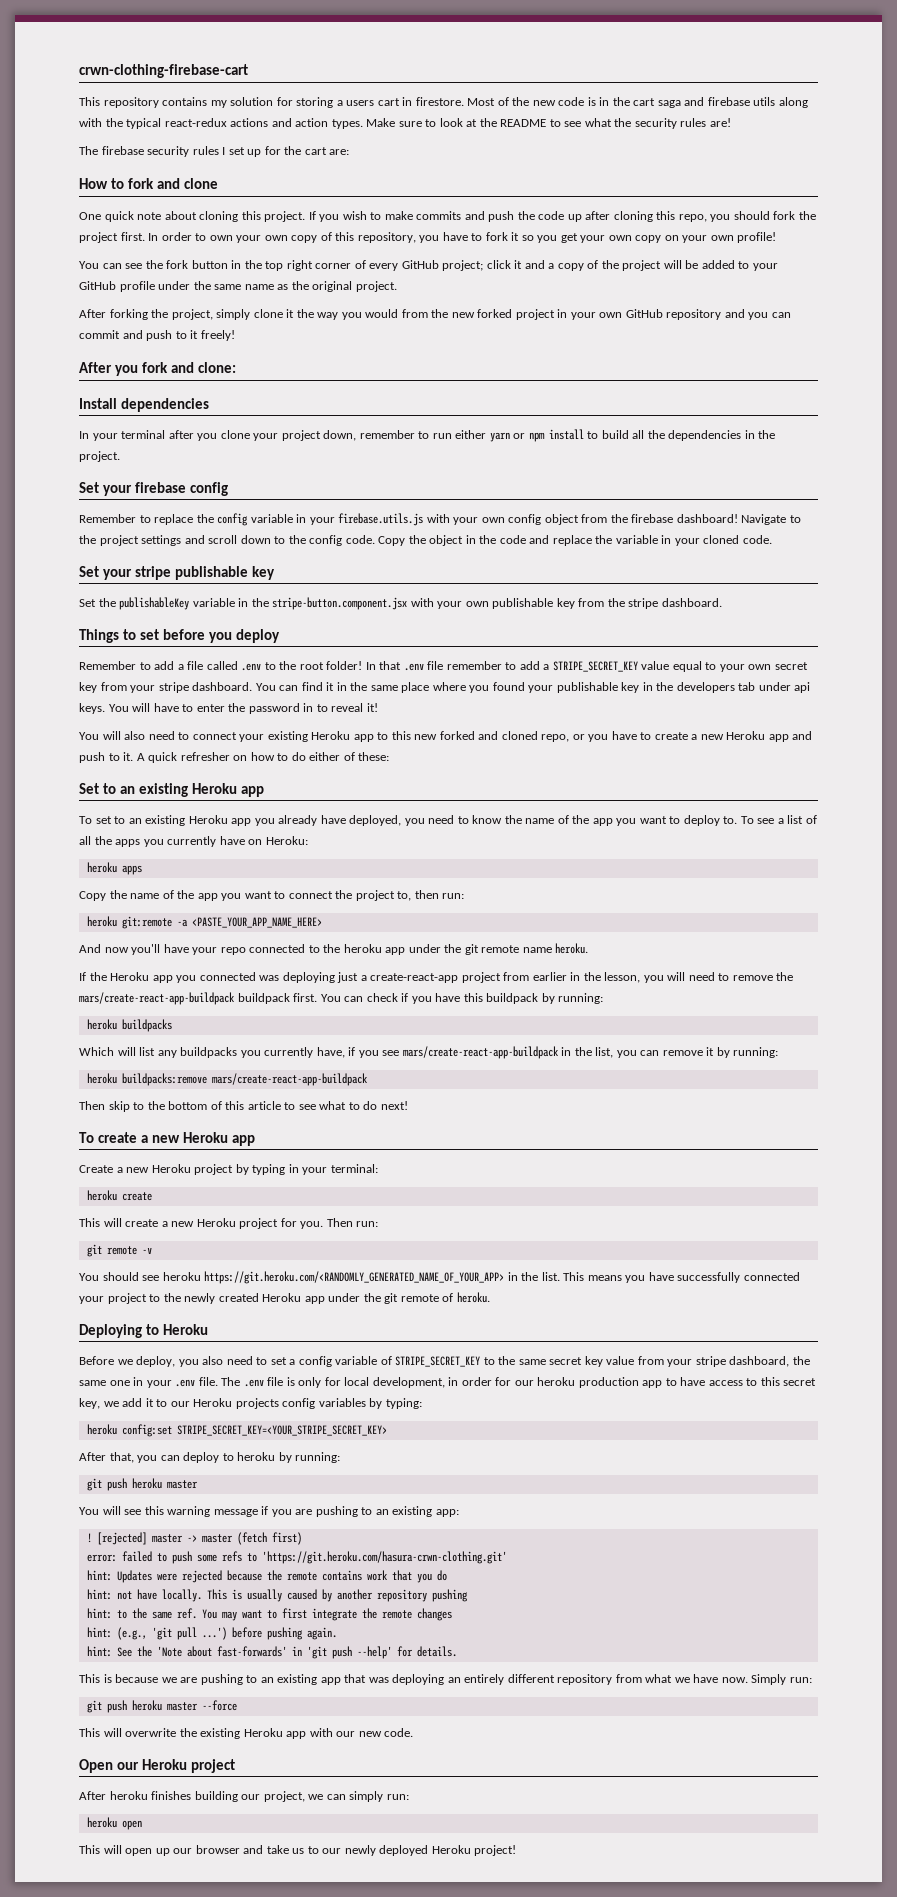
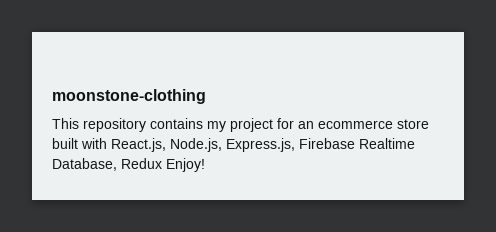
- crwn-clothing-firebase-cart
+ moonstone-clothing
- This repository contains my solution for storing a users cart in firestore. Most of the new code is in the cart saga and firebase utils along with the typical react-redux actions and action types. Make sure to look at the README to see what the security rules are!
- The firebase security rules I set up for the cart are:
- How to fork and clone
- One quick note about cloning this project. If you wish to make commits and push the code up after cloning this repo, you should fork the project first. In order to own your own copy of this repository, you have to fork it so you get your own copy on your own profile!
- You can see the fork button in the top right corner of every GitHub project; click it and a copy of the project will be added to your GitHub profile under the same name as the original project.
- After forking the project, simply clone it the way you would from the new forked project in your own GitHub repository and you can commit and push to it freely!
- After you fork and clone:
- Install dependencies
- In your terminal after you clone your project down, remember to run either yarn or npm install to build all the dependencies in the project.
- Set your firebase config
- Remember to replace the config variable in your firebase.utils.js with your own config object from the firebase dashboard! Navigate to the project settings and scroll down to the config code. Copy the object in the code and replace the variable in your cloned code.
- Set your stripe publishable key
- Set the publishableKey variable in the stripe-button.component.jsx with your own publishable key from the stripe dashboard.
- Things to set before you deploy
- Remember to add a file called .env to the root folder! In that .env file remember to add a STRIPE_SECRET_KEY value equal to your own secret key from your stripe dashboard. You can find it in the same place where you found your publishable key in the developers tab under api keys. You will have to enter the password in to reveal it!
- You will also need to connect your existing Heroku app to this new forked and cloned repo, or you have to create a new Heroku app and push to it. A quick refresher on how to do either of these:
- Set to an existing Heroku app
- To set to an existing Heroku app you already have deployed, you need to know the name of the app you want to deploy to. To see a list of all the apps you currently have on Heroku:
- heroku apps
- Copy the name of the app you want to connect the project to, then run:
- heroku git:remote -a <PASTE_YOUR_APP_NAME_HERE>
- And now you'll have your repo connected to the heroku app under the git remote name heroku.
- If the Heroku app you connected was deploying just a create-react-app project from earlier in the lesson, you will need to remove the mars/create-react-app-buildpack buildpack first. You can check if you have this buildpack by running:
- heroku buildpacks
- Which will list any buildpacks you currently have, if you see mars/create-react-app-buildpack in the list, you can remove it by running:
- heroku buildpacks:remove mars/create-react-app-buildpack
- Then skip to the bottom of this article to see what to do next!
- To create a new Heroku app
- Create a new Heroku project by typing in your terminal:
- heroku create
- This will create a new Heroku project for you. Then run:
- git remote -v
- You should see heroku https://git.heroku.com/<RANDOMLY_GENERATED_NAME_OF_YOUR_APP> in the list. This means you have successfully connected your project to the newly created Heroku app under the git remote of heroku.
- Deploying to Heroku
- Before we deploy, you also need to set a config variable of STRIPE_SECRET_KEY to the same secret key value from your stripe dashboard, the same one in your .env file. The .env file is only for local development, in order for our heroku production app to have access to this secret key, we add it to our Heroku projects config variables by typing:
- heroku config:set STRIPE_SECRET_KEY=<YOUR_STRIPE_SECRET_KEY>
- After that, you can deploy to heroku by running:
- git push heroku master
- You will see this warning message if you are pushing to an existing app:
- ! [rejected] master -> master (fetch first)
- error: failed to push some refs to 'https://git.heroku.com/hasura-crwn-clothing.git'
- hint: Updates were rejected because the remote contains work that you do
- hint: not have locally. This is usually caused by another repository pushing
- hint: to the same ref. You may want to first integrate the remote changes
- hint: (e.g., 'git pull ...') before pushing again.
- hint: See the 'Note about fast-forwards' in 'git push --help' for details.
- This is because we are pushing to an existing app that was deploying an entirely different repository from what we have now. Simply run:
- git push heroku master --force
- This will overwrite the existing Heroku app with our new code.
- Open our Heroku project
- After heroku finishes building our project, we can simply run:
- heroku open
- This will open up our browser and take us to our newly deployed Heroku project!
+ This repository contains my project for an ecommerce store built with React.js, Node.js, Express.js, Firebase Realtime Database, Redux Enjoy!

